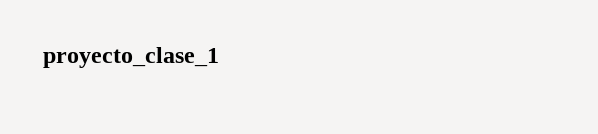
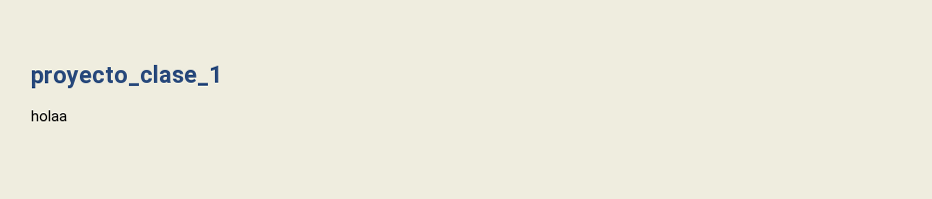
+ holaa

